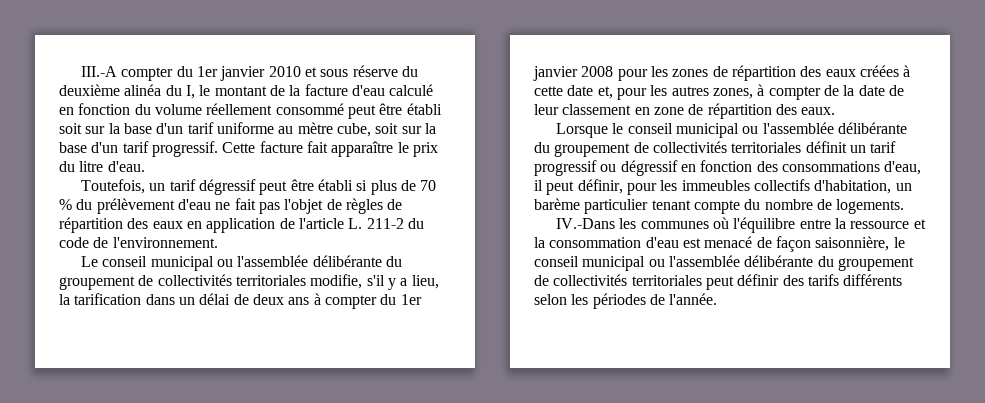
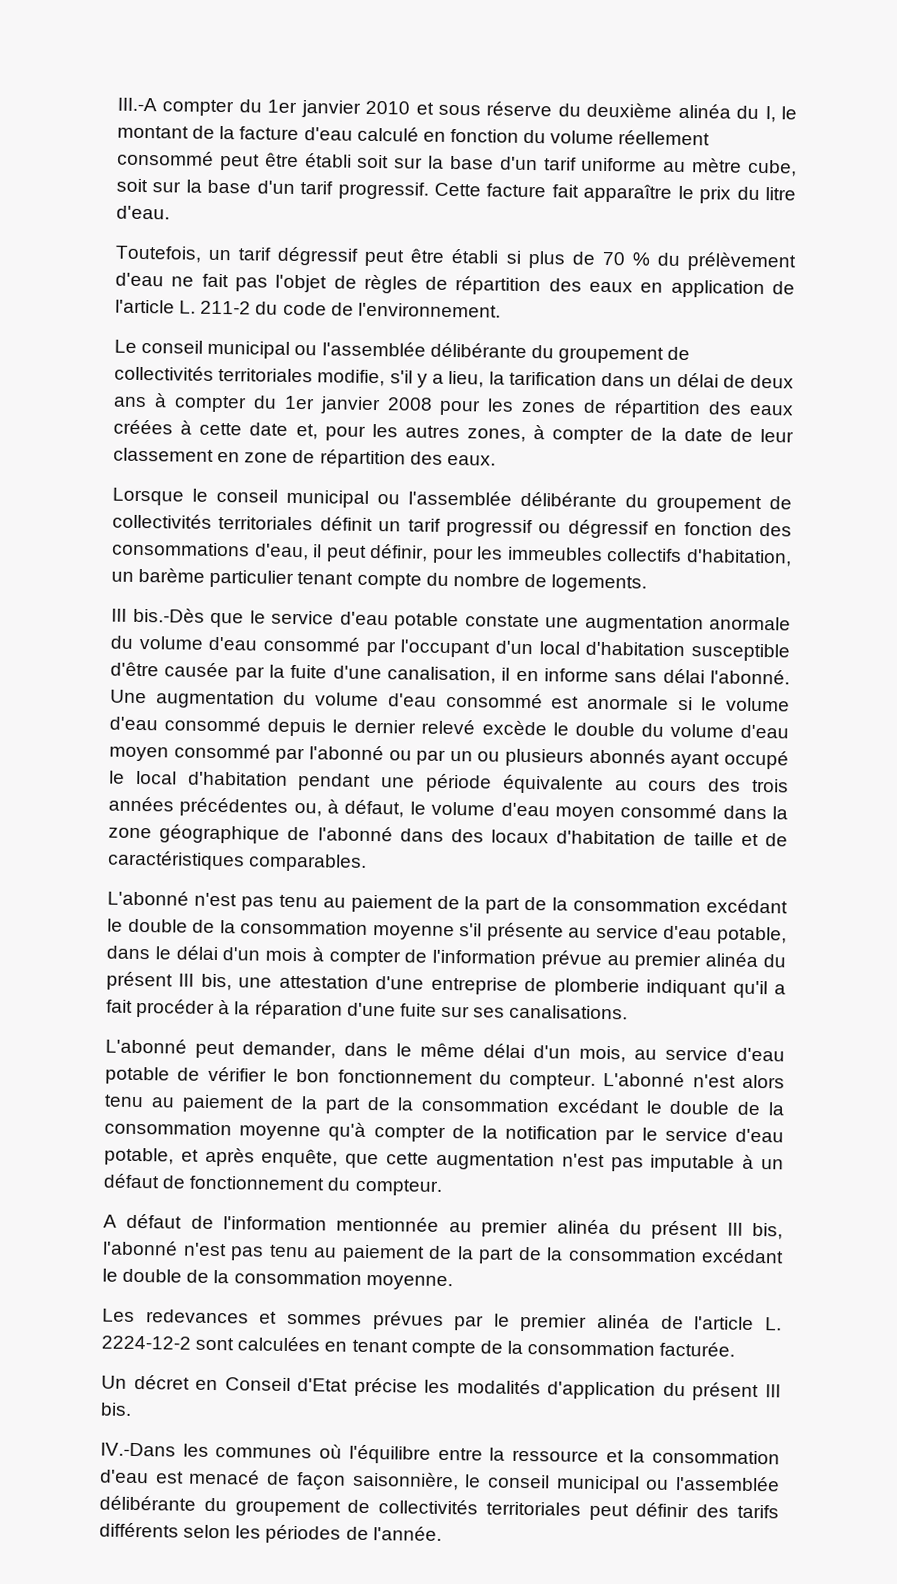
+ III bis.-Dès que le service d'eau potable constate une augmentation anormale du volume d'eau consommé par l'occupant d'un local d'habitation susceptible d'être causée par la fuite d'une canalisation, il en informe sans délai l'abonné. Une augmentation du volume d'eau consommé est anormale si le volume d'eau consommé depuis le dernier relevé excède le double du volume d'eau moyen consommé par l'abonné ou par un ou plusieurs abonnés ayant occupé le local d'habitation pendant une période équivalente au cours des trois années précédentes ou, à défaut, le volume d'eau moyen consommé dans la zone géographique de l'abonné dans des locaux d'habitation de taille et de caractéristiques comparables.
+ L'abonné n'est pas tenu au paiement de la part de la consommation excédant le double de la consommation moyenne s'il présente au service d'eau potable, dans le délai d'un mois à compter de l'information prévue au premier alinéa du présent III bis, une attestation d'une entreprise de plomberie indiquant qu'il a fait procéder à la réparation d'une fuite sur ses canalisations.
+ L'abonné peut demander, dans le même délai d'un mois, au service d'eau potable de vérifier le bon fonctionnement du compteur. L'abonné n'est alors tenu au paiement de la part de la consommation excédant le double de la consommation moyenne qu'à compter de la notification par le service d'eau potable, et après enquête, que cette augmentation n'est pas imputable à un défaut de fonctionnement du compteur.
+ A défaut de l'information mentionnée au premier alinéa du présent III bis, l'abonné n'est pas tenu au paiement de la part de la consommation excédant le double de la consommation moyenne.
+ Les redevances et sommes prévues par le premier alinéa de l'article L. 2224-12-2 sont calculées en tenant compte de la consommation facturée.
+ Un décret en Conseil d'Etat précise les modalités d'application du présent III bis.

